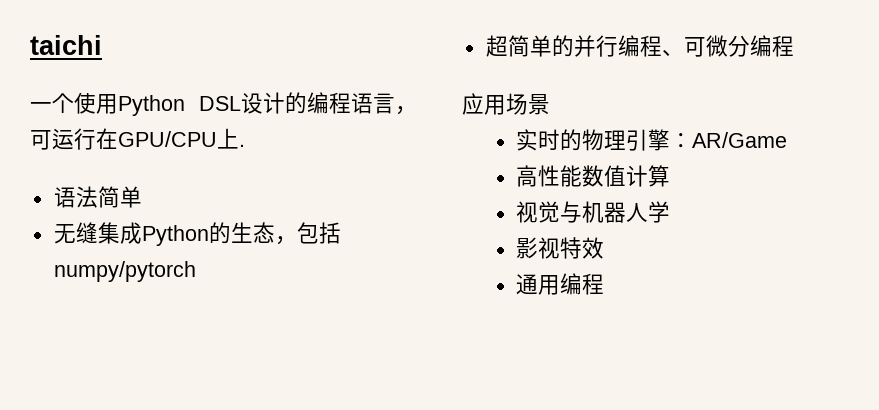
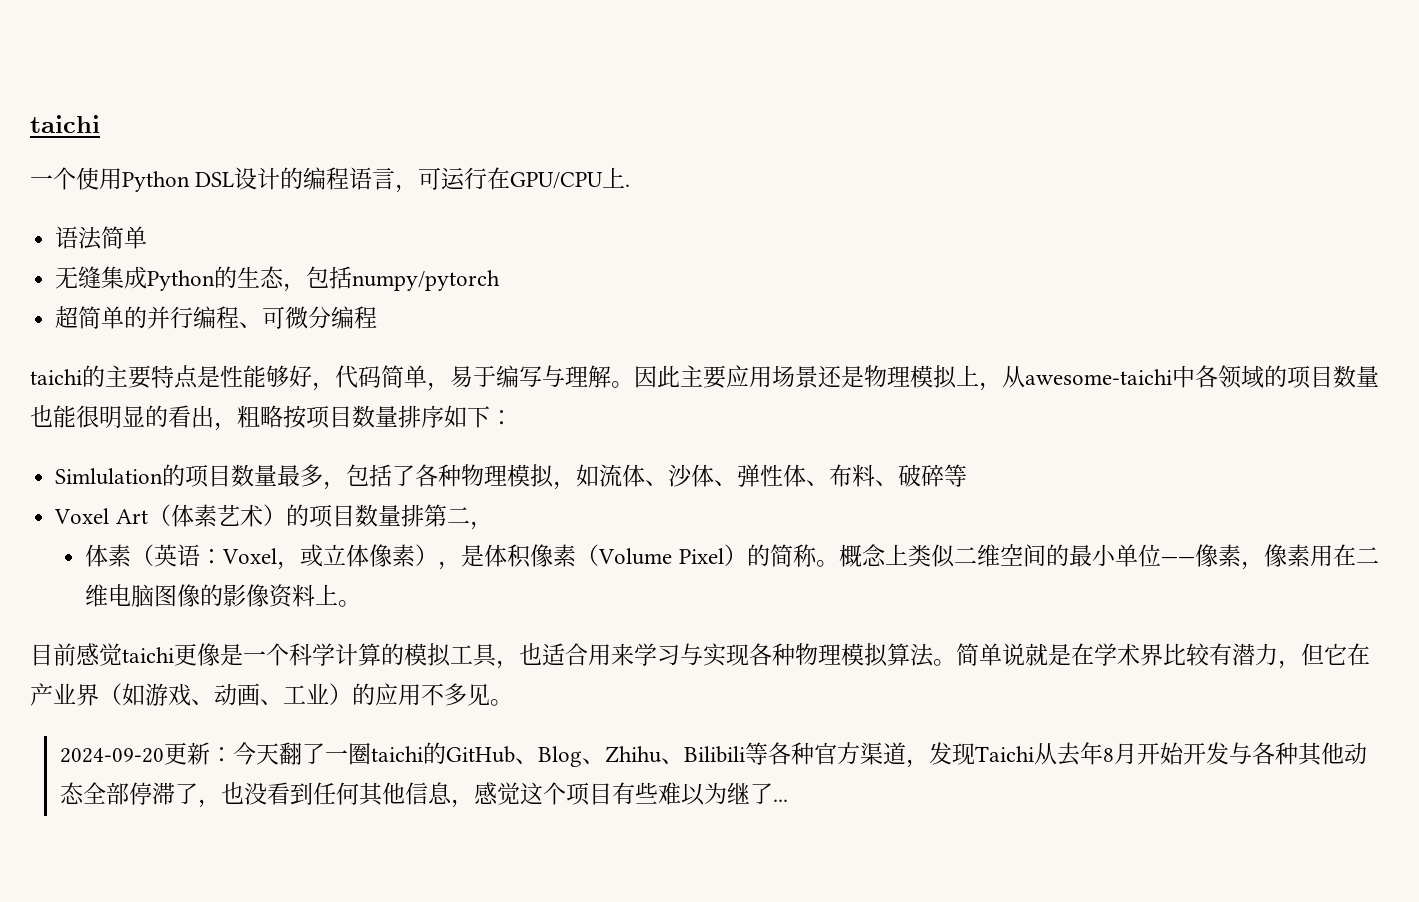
- 应用场景
- 实时的物理引擎：AR/Game
- 高性能数值计算
- 视觉与机器人学
- 影视特效
- 通用编程
+ taichi的主要特点是性能够好，代码简单，易于编写与理解。因此主要应用场景还是物理模拟上，从awesome-taichi中各领域的项目数量也能很明显的看出，粗略按项目数量排序如下：
+ Simlulation的项目数量最多，包括了各种物理模拟，如流体、沙体、弹性体、布料、破碎等
+ Voxel Art（体素艺术）的项目数量排第二，
+ 体素（英语：Voxel，或立体像素），是体积像素（Volume Pixel）的简称。概念上类似二维空间的最小单位——像素，像素用在二维电脑图像的影像资料上。
+ 目前感觉taichi更像是一个科学计算的模拟工具，也适合用来学习与实现各种物理模拟算法。简单说就是在学术界比较有潜力，但它在产业界（如游戏、动画、工业）的应用不多见。
+ 2024-09-20更新：今天翻了一圈taichi的GitHub、Blog、Zhihu、Bilibili等各种官方渠道，发现Taichi从去年8月开始开发与各种其他动态全部停滞了，也没看到任何其他信息，感觉这个项目有些难以为继了...

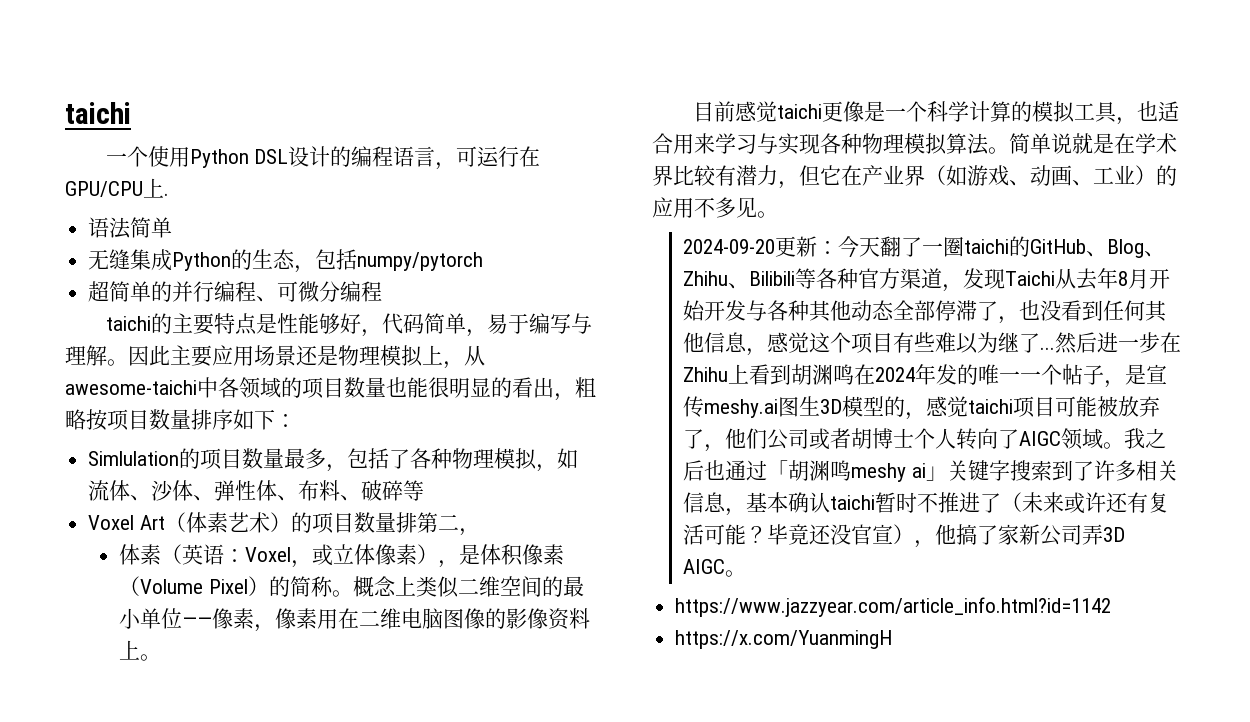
+ 然后进一步在Zhihu上看到胡渊鸣在2024年发的唯一一个帖子，是宣传meshy.ai图生3D模型的，感觉taichi项目可能被放弃了，他们公司或者胡博士个人转向了AIGC领域。我之后也通过「胡渊鸣meshy ai」关键字搜索到了许多相关信息，基本确认taichi暂时不推进了（未来或许还有复活可能？毕竟还没官宣），他搞了家新公司弄3D AIGC。
+ https://www.jazzyear.com/article_info.html?id=1142
+ https://x.com/YuanmingH

